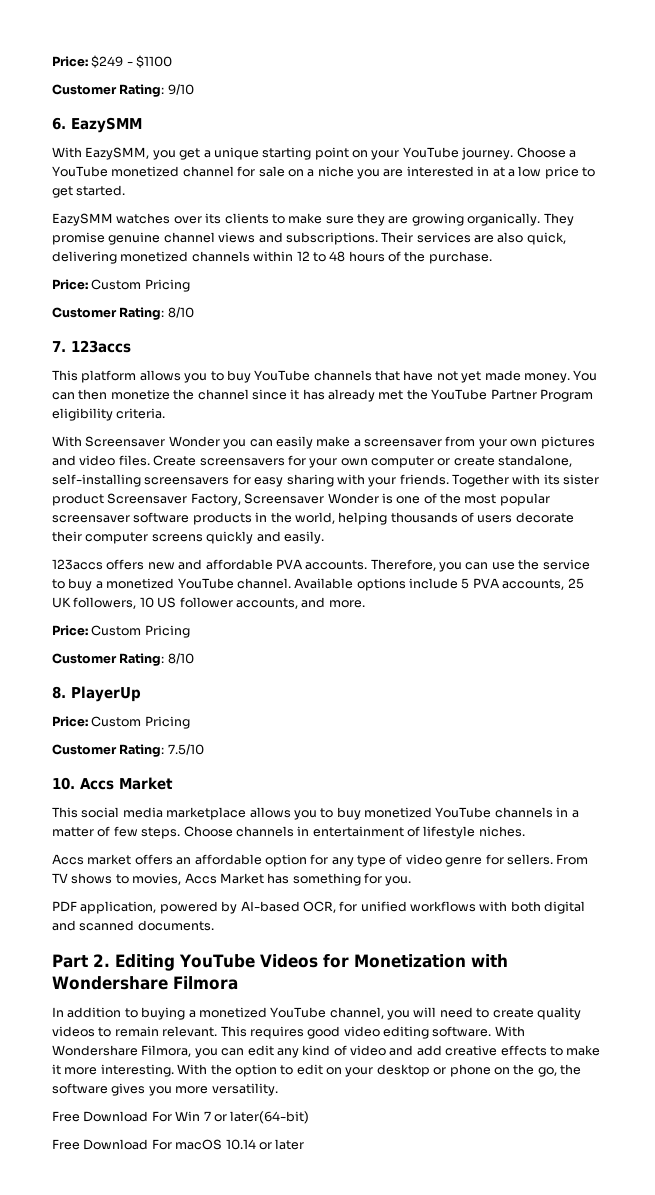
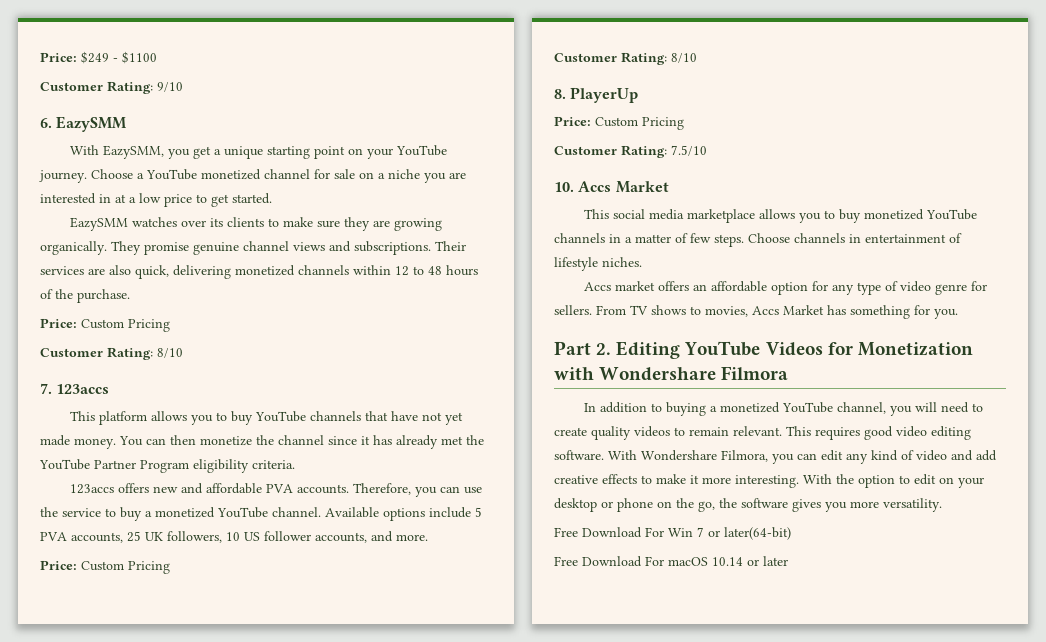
- With Screensaver Wonder you can easily make a screensaver from your own pictures and video files. Create screensavers for your own computer or create standalone, self-installing screensavers for easy sharing with your friends. Together with its sister product Screensaver Factory, Screensaver Wonder is one of the most popular screensaver software products in the world, helping thousands of users decorate their computer screens quickly and easily.
- PDF application, powered by AI-based OCR, for unified workflows with both digital and scanned documents.

